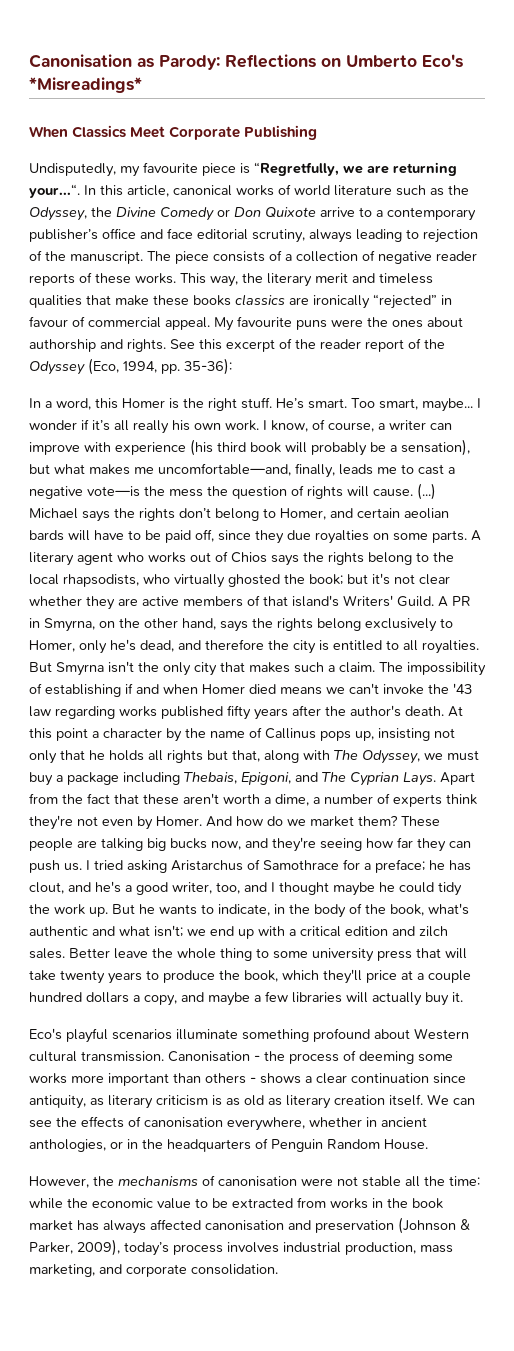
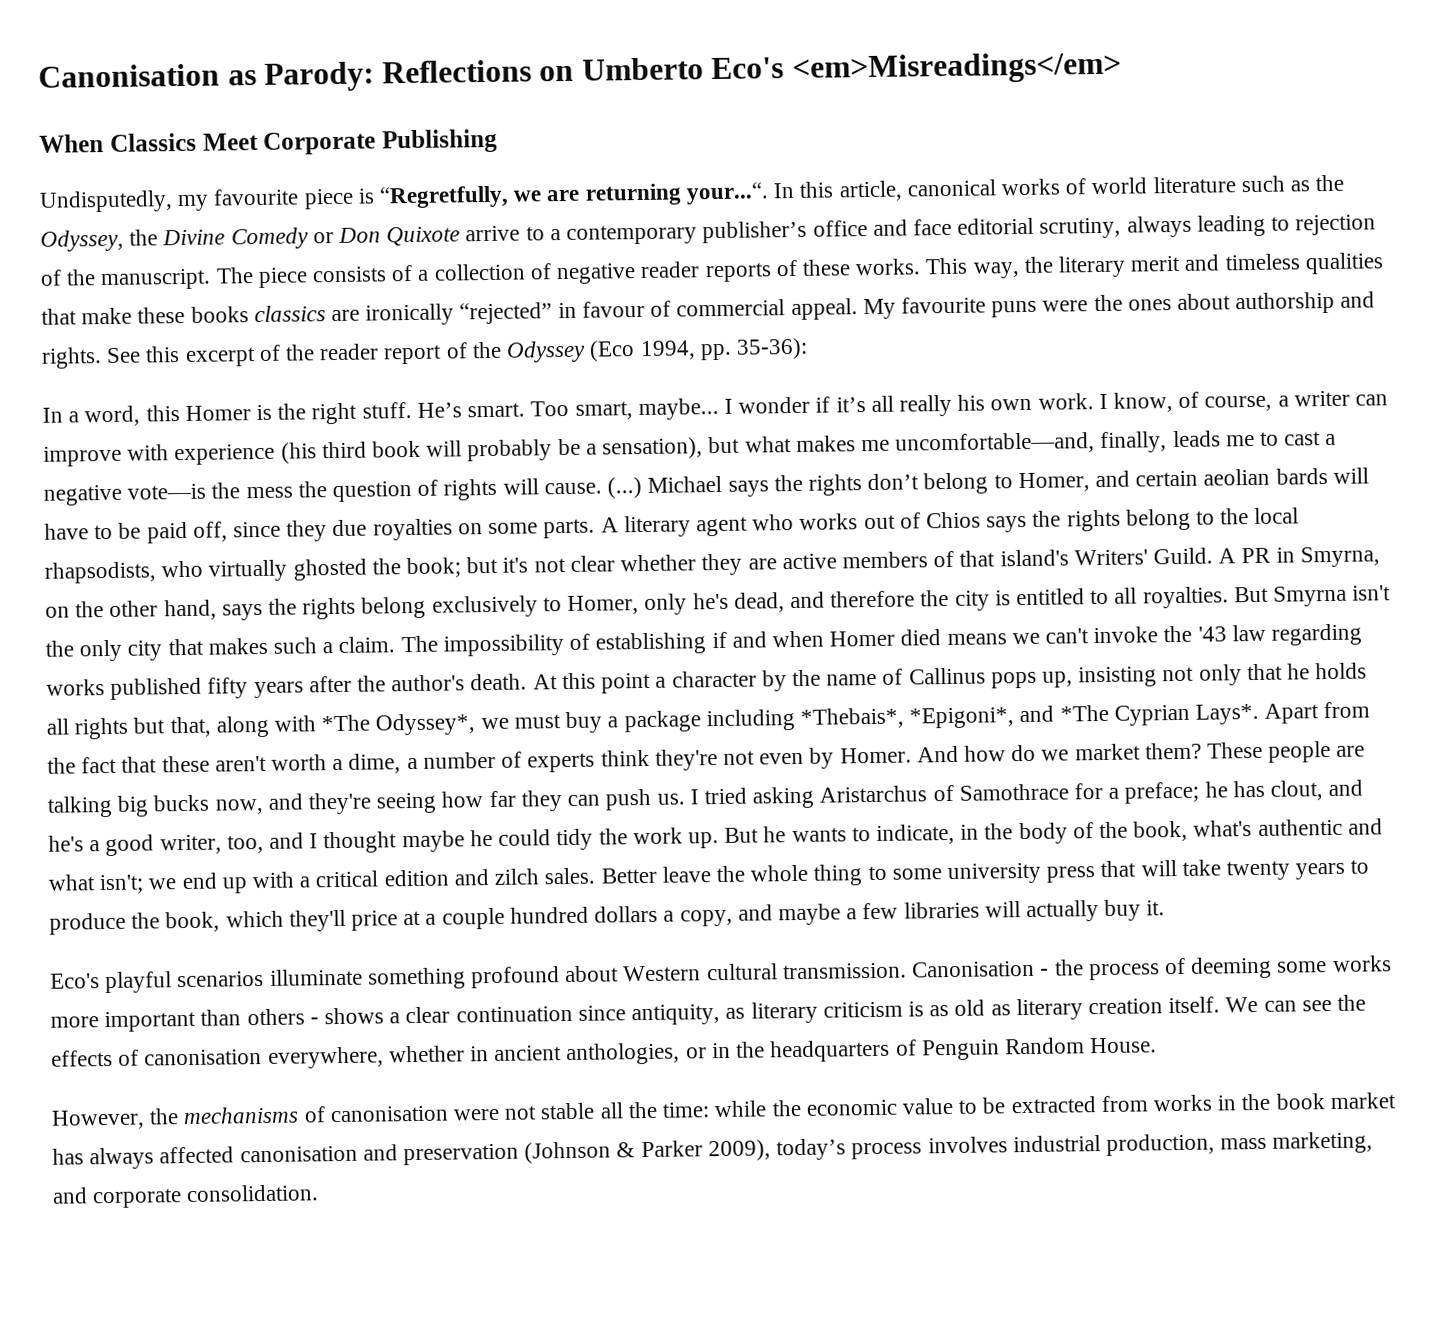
- Canonisation as Parody: Reflections on Umberto Eco's *Misreadings*
+ Canonisation as Parody: Reflections on Umberto Eco's <em>Misreadings</em>
- See this excerpt of the reader report of the Odyssey (Eco, 1994, pp. 35-36):
+ See this excerpt of the reader report of the Odyssey (Eco 1994, pp. 35-36):
- At this point a character by the name of Callinus pops up, insisting not only that he holds all rights but that, along with The Odyssey, we must buy a package including Thebais, Epigoni, and The Cyprian Lays.
+ At this point a character by the name of Callinus pops up, insisting not only that he holds all rights but that, along with *The Odyssey*, we must buy a package including *Thebais*, *Epigoni*, and *The Cyprian Lays*.
- However, the mechanisms of canonisation were not stable all the time: while the economic value to be extracted from works in the book market has always affected canonisation and preservation (Johnson & Parker, 2009), today’s process involves industrial production, mass marketing, and corporate consolidation.
+ However, the mechanisms of canonisation were not stable all the time: while the economic value to be extracted from works in the book market has always affected canonisation and preservation (Johnson & Parker 2009), today’s process involves industrial production, mass marketing, and corporate consolidation.

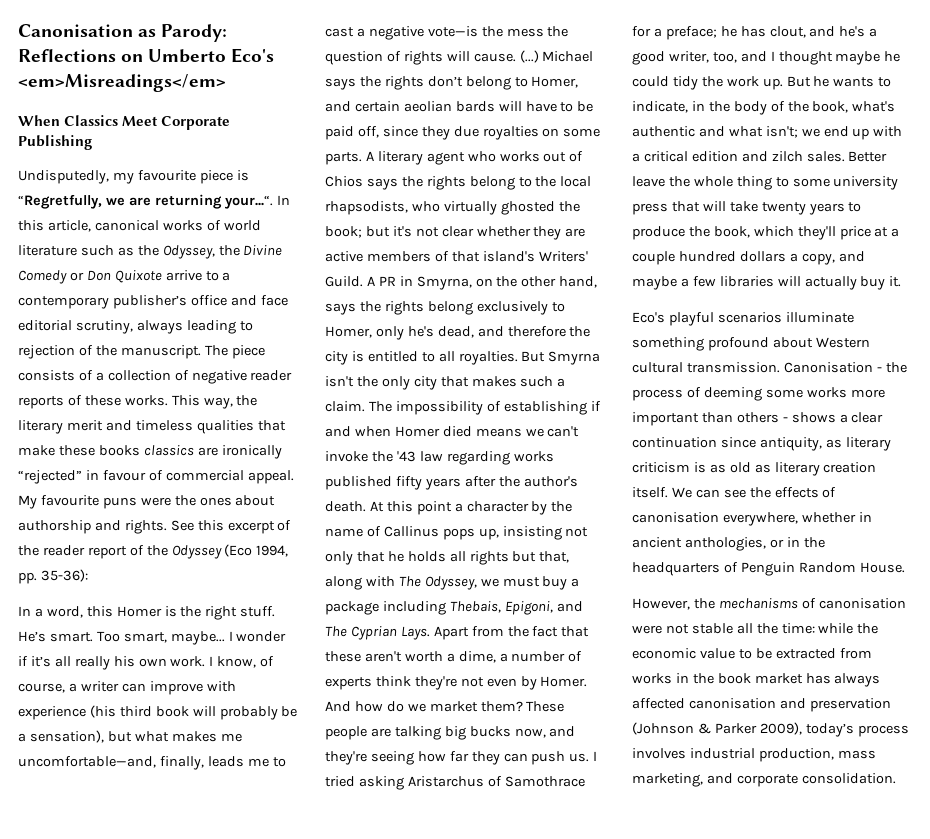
- At this point a character by the name of Callinus pops up, insisting not only that he holds all rights but that, along with *The Odyssey*, we must buy a package including *Thebais*, *Epigoni*, and *The Cyprian Lays*.
+ At this point a character by the name of Callinus pops up, insisting not only that he holds all rights but that, along with The Odyssey, we must buy a package including Thebais, Epigoni, and The Cyprian Lays.

